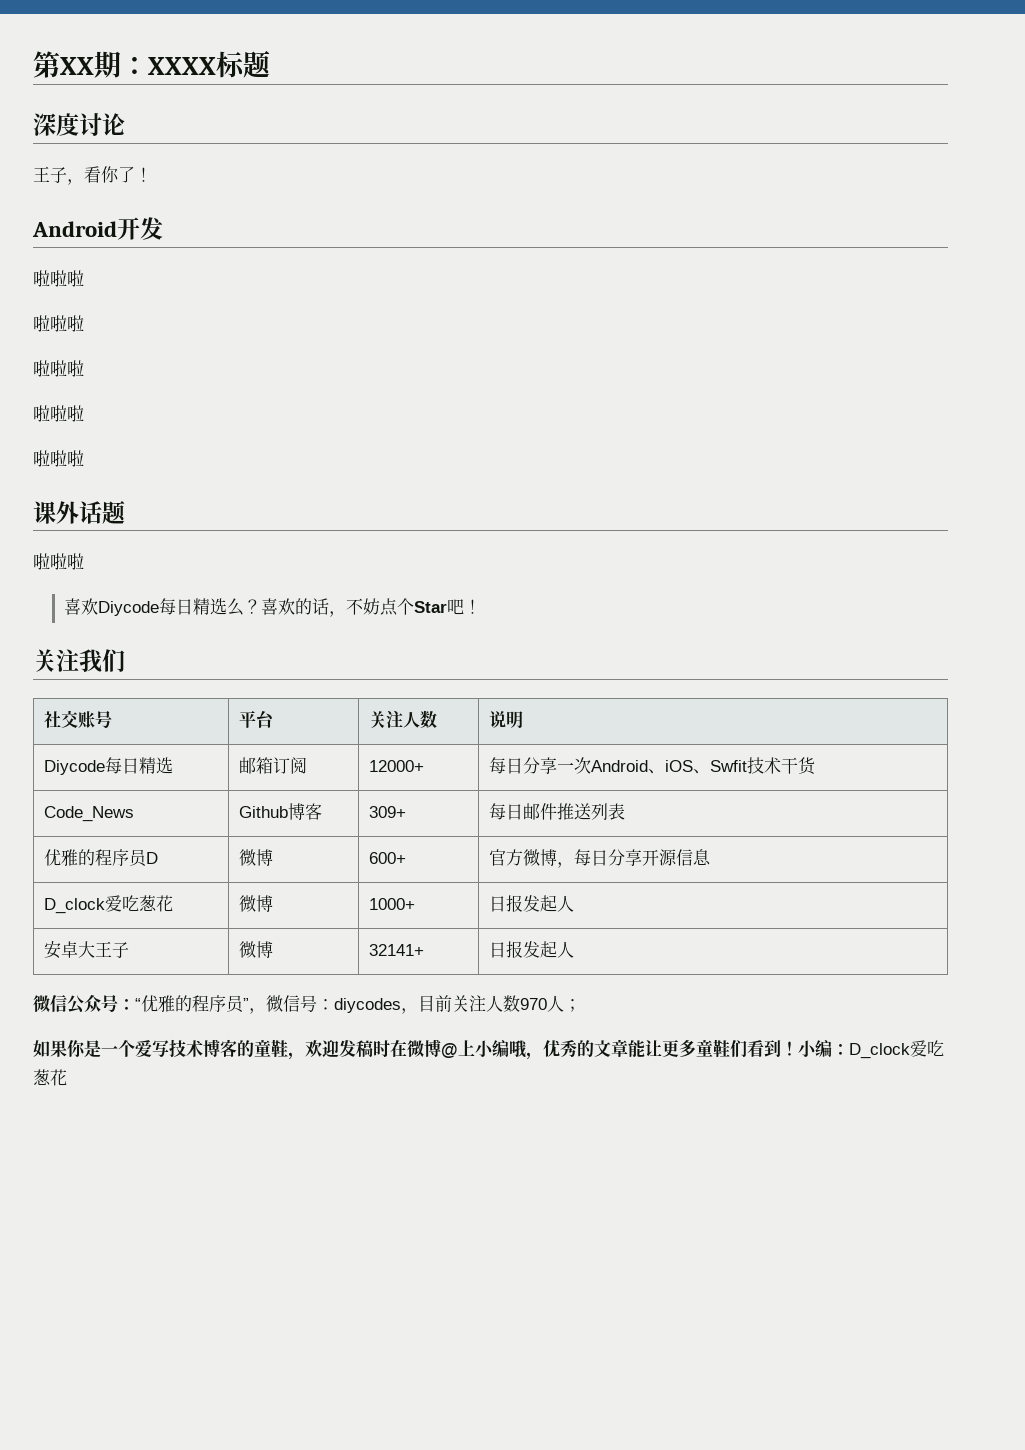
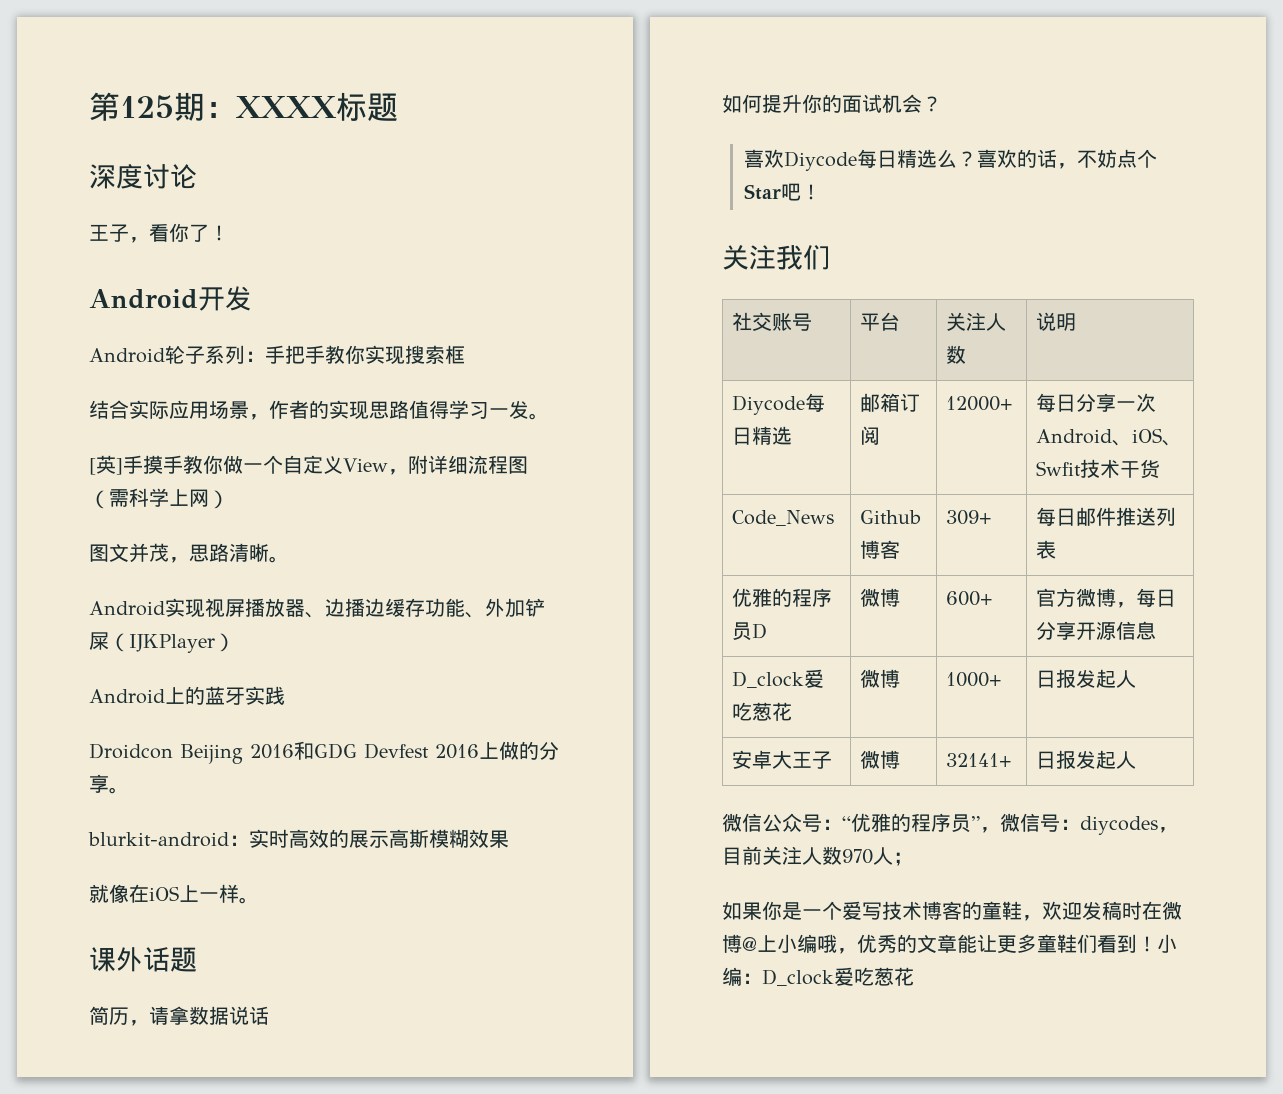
- 第XX期：XXXX标题
+ 第125期：XXXX标题
  Android开发
- 啦啦啦
- 啦啦啦
- 啦啦啦
- 啦啦啦
- 啦啦啦
+ Android轮子系列：手把手教你实现搜索框
+ 结合实际应用场景，作者的实现思路值得学习一发。
+ [英]手摸手教你做一个自定义View，附详细流程图（需科学上网）
+ 图文并茂，思路清晰。
+ Android实现视屏播放器、边播边缓存功能、外加铲屎（IJKPlayer）
+ Android上的蓝牙实践
+ Droidcon Beijing 2016和GDG Devfest 2016上做的分享。
+ blurkit-android：实时高效的展示高斯模糊效果
+ 就像在iOS上一样。
  课外话题
- 啦啦啦
+ 简历，请拿数据说话
+ 如何提升你的面试机会？

